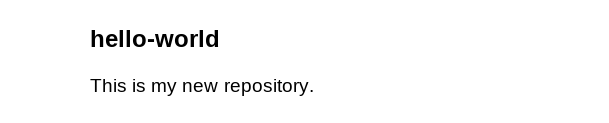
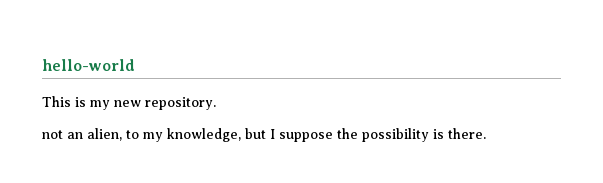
+ not an alien, to my knowledge, but I suppose the possibility is there.

